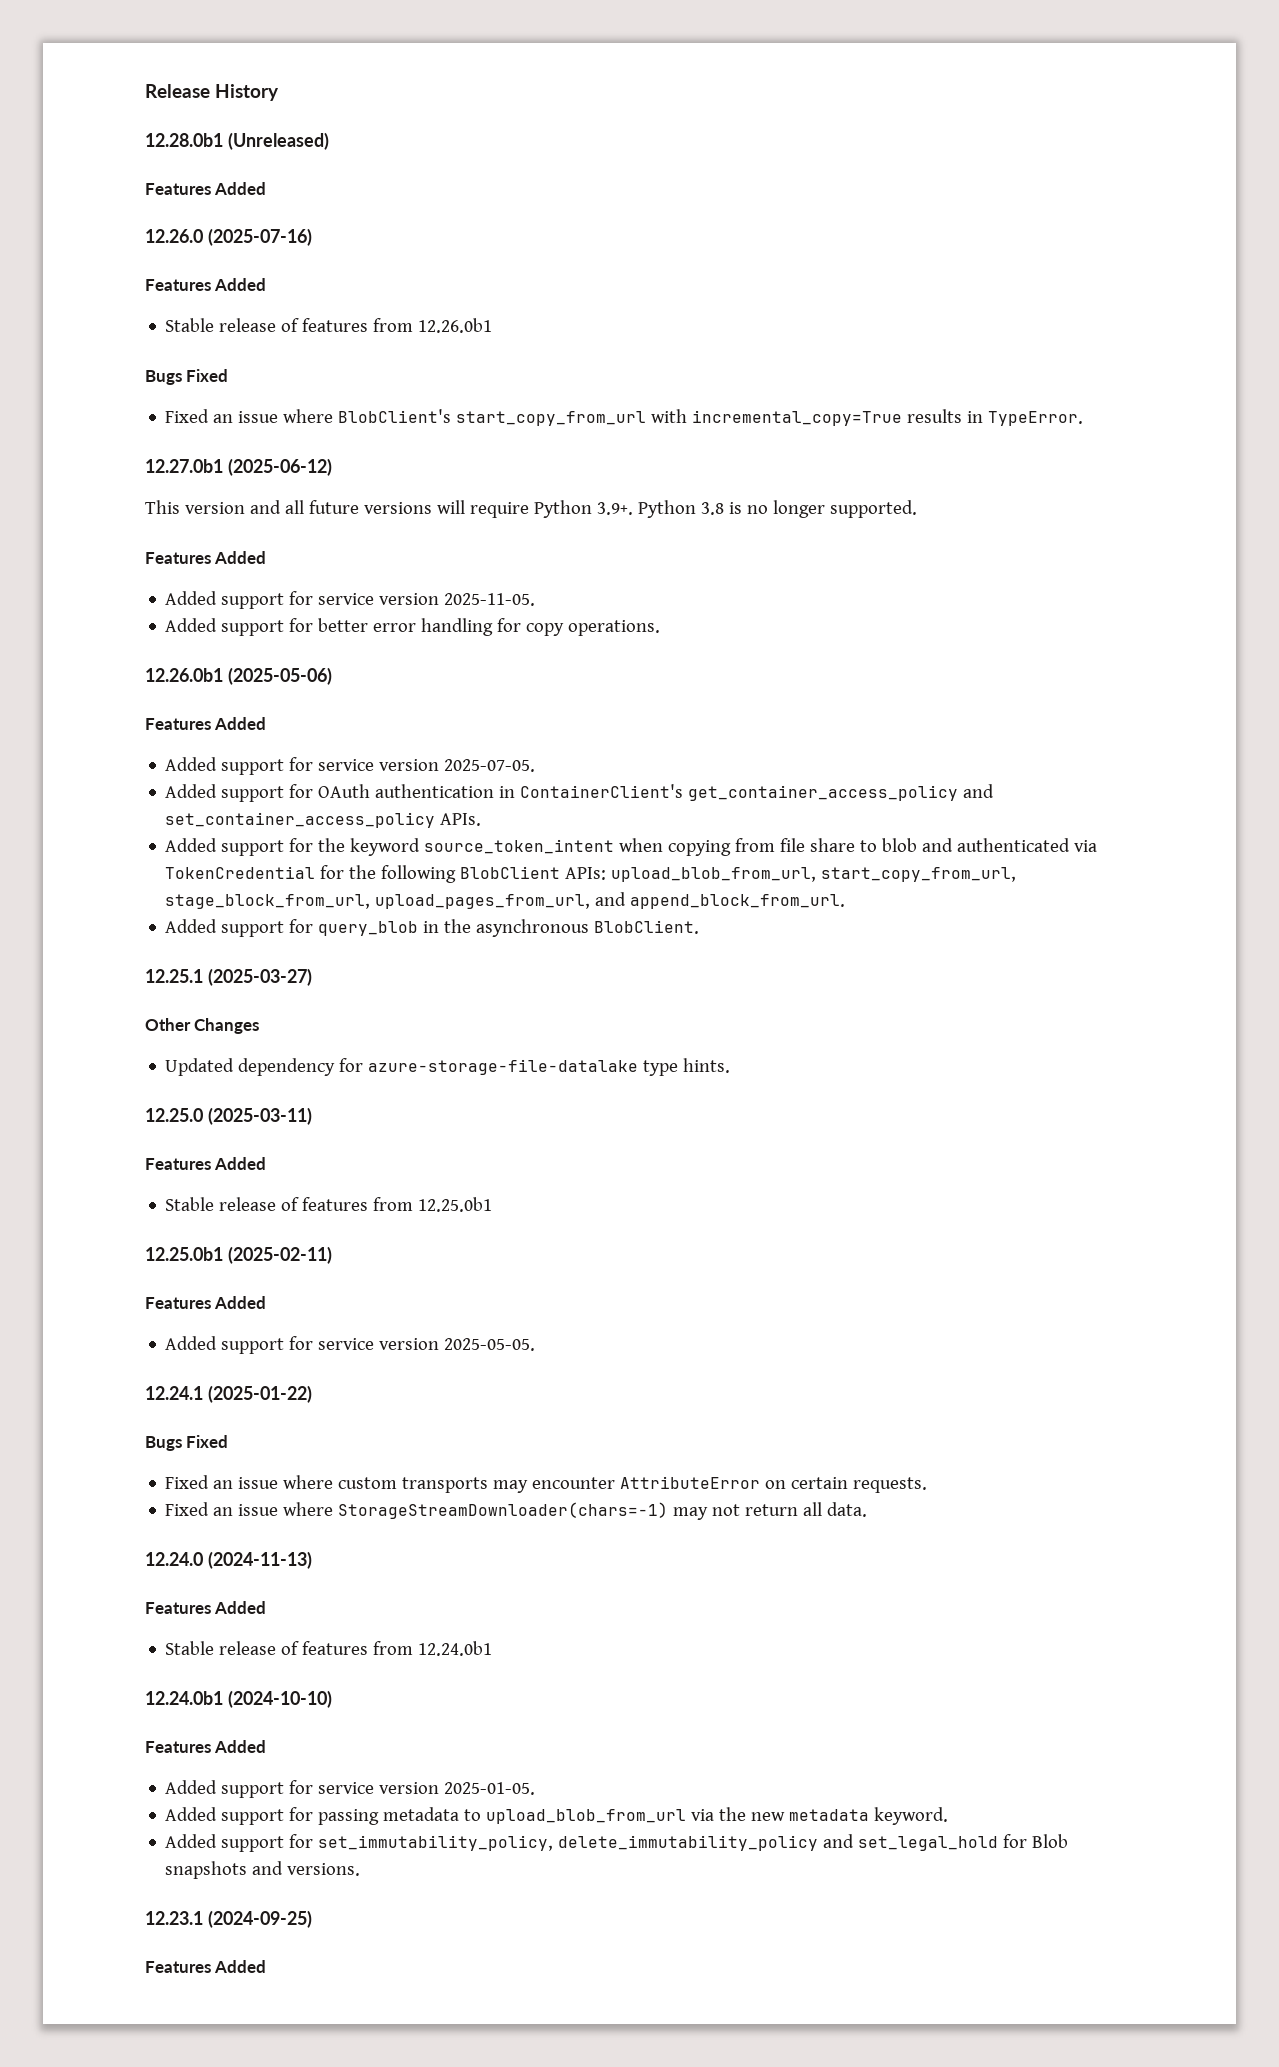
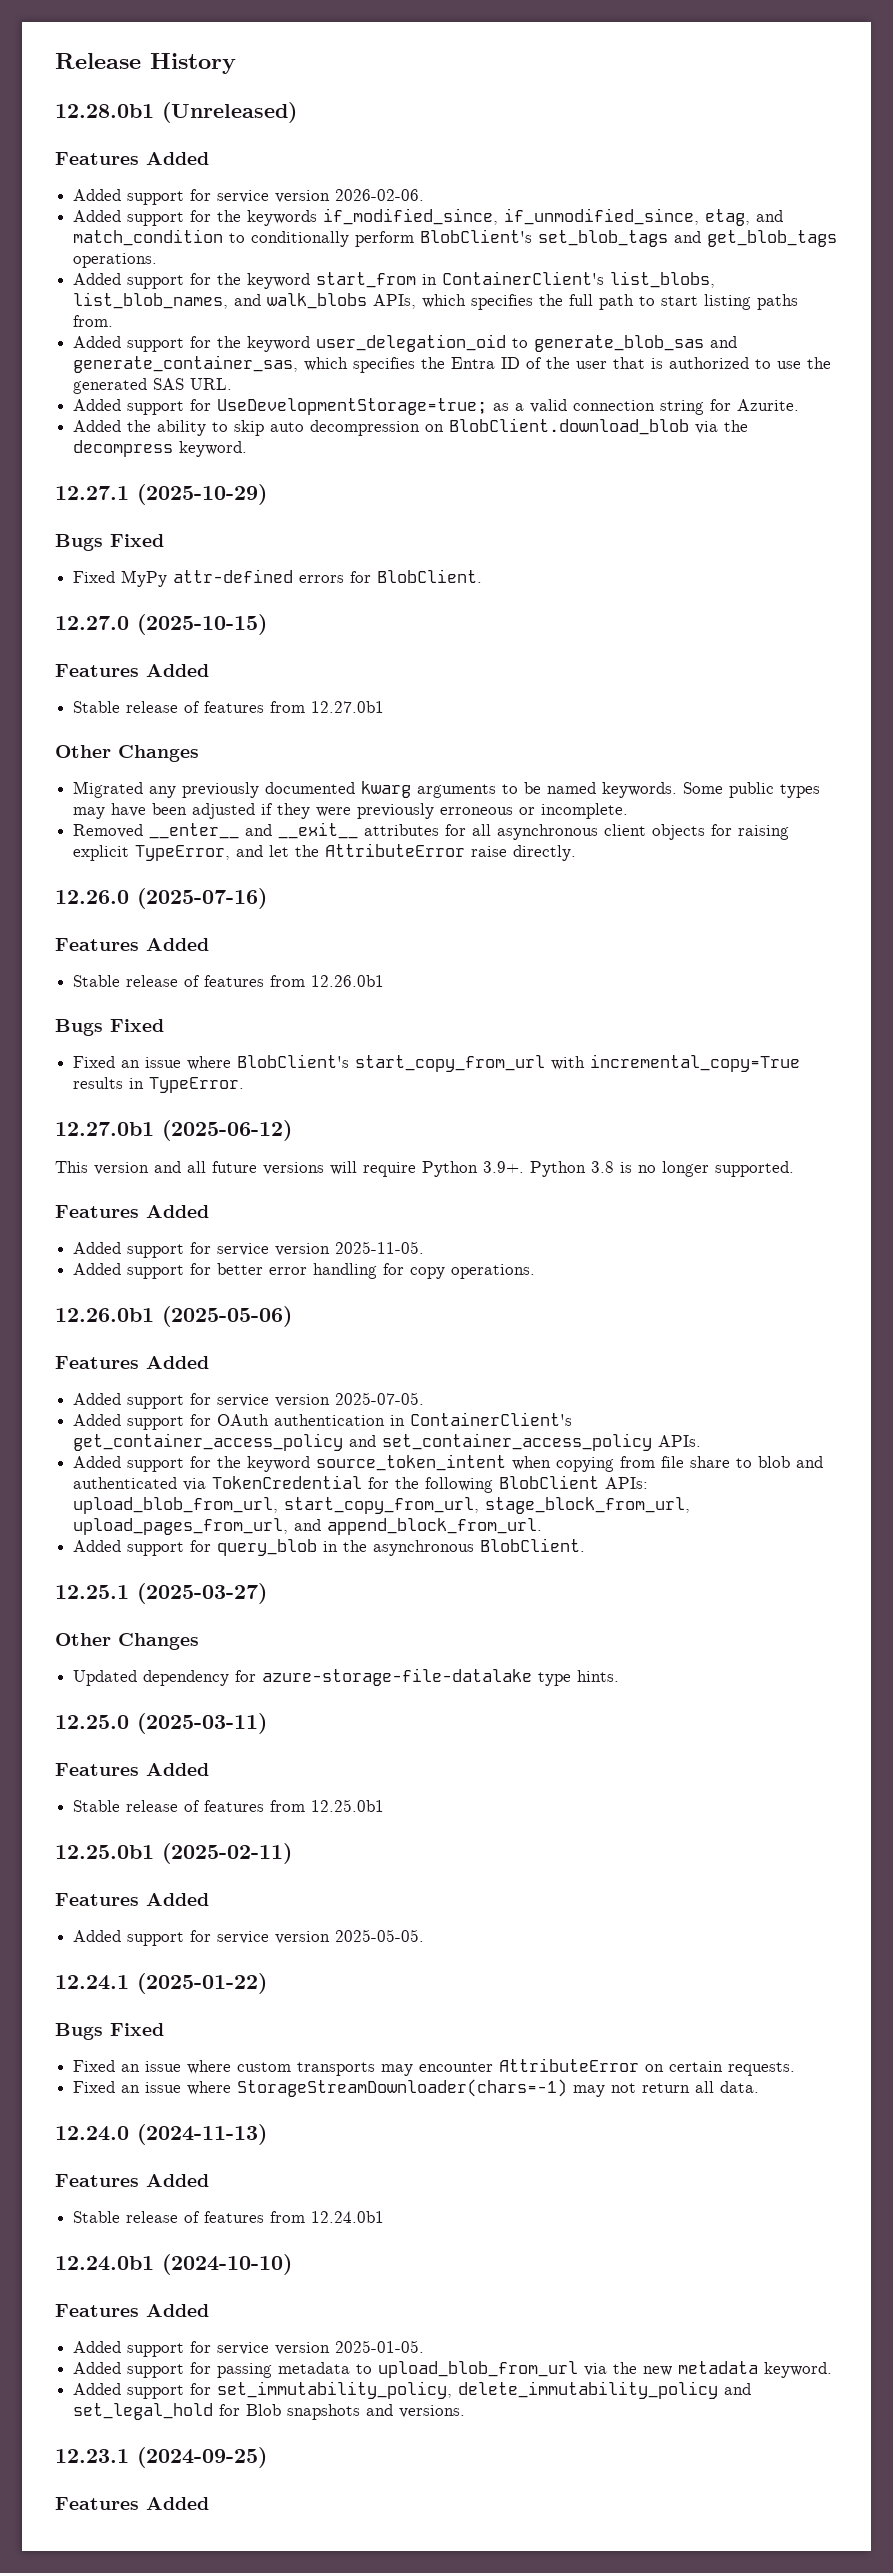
+ Added support for service version 2026-02-06.
+ Added support for the keywords if_modified_since, if_unmodified_since, etag, and match_condition to conditionally perform BlobClient's set_blob_tags and get_blob_tags operations.
+ Added support for the keyword start_from in ContainerClient's list_blobs, list_blob_names, and walk_blobs APIs, which specifies the full path to start listing paths from.
+ Added support for the keyword user_delegation_oid to generate_blob_sas and generate_container_sas, which specifies the Entra ID of the user that is authorized to use the generated SAS URL.
+ Added support for UseDevelopmentStorage=true; as a valid connection string for Azurite.
+ Added the ability to skip auto decompression on BlobClient.download_blob via the decompress keyword.
+ 12.27.1 (2025-10-29)
+ Bugs Fixed
+ Fixed MyPy attr-defined errors for BlobClient.
+ 12.27.0 (2025-10-15)
+ Features Added
+ Stable release of features from 12.27.0b1
+ Other Changes
+ Migrated any previously documented kwarg arguments to be named keywords. Some public types may have been adjusted if they were previously erroneous or incomplete.
+ Removed __enter__ and __exit__ attributes for all asynchronous client objects for raising explicit TypeError, and let the AttributeError raise directly.

